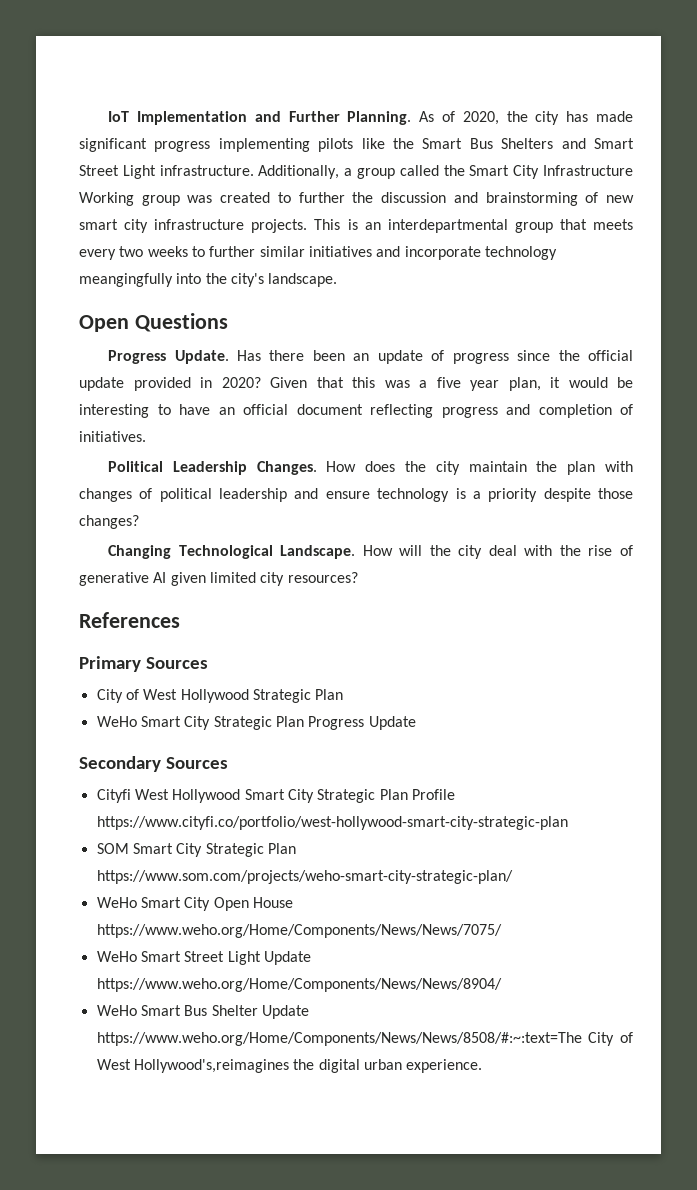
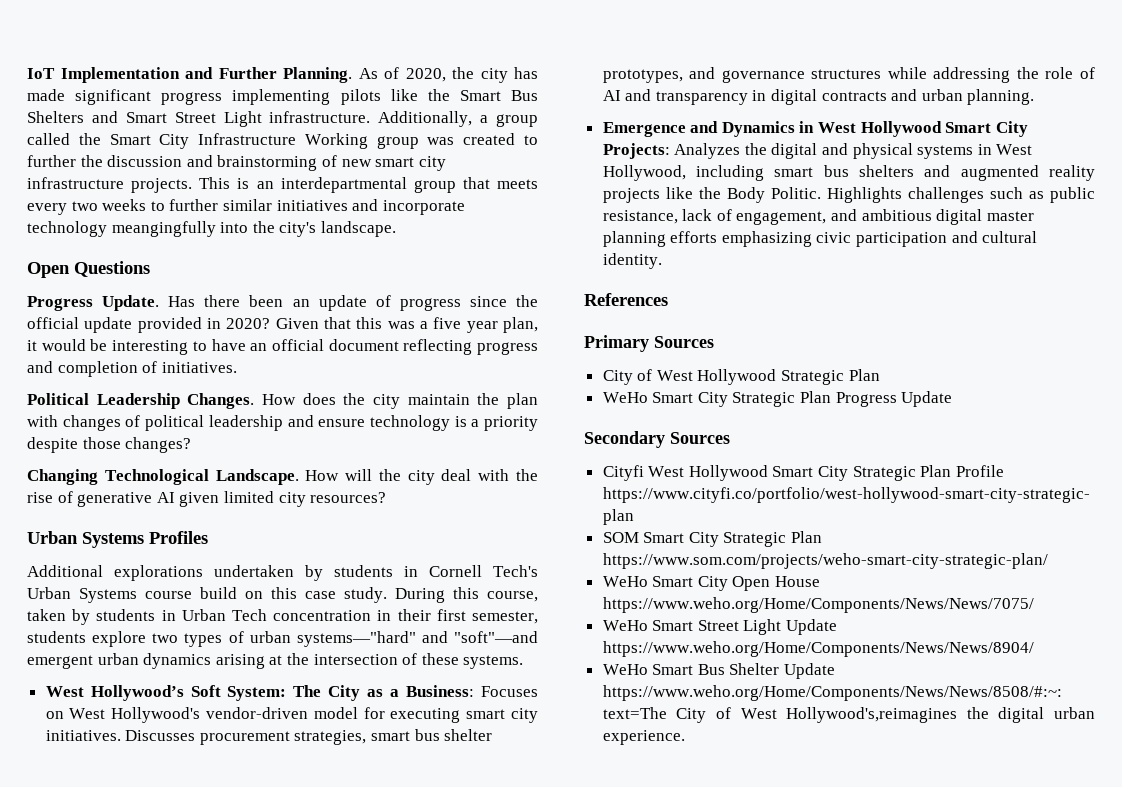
+ Urban Systems Profiles
+ Additional explorations undertaken by students in Cornell Tech's Urban Systems course build on this case study. During this course, taken by students in Urban Tech concentration in their first semester, students explore two types of urban systems—"hard" and "soft"—and emergent urban dynamics arising at the intersection of these systems.
+ West Hollywood’s Soft System: The City as a Business: Focuses on West Hollywood's vendor-driven model for executing smart city initiatives. Discusses procurement strategies, smart bus shelter prototypes, and governance structures while addressing the role of AI and transparency in digital contracts and urban planning.
+ Emergence and Dynamics in West Hollywood Smart City Projects: Analyzes the digital and physical systems in West Hollywood, including smart bus shelters and augmented reality projects like the Body Politic. Highlights challenges such as public resistance, lack of engagement, and ambitious digital master planning efforts emphasizing civic participation and cultural identity.

